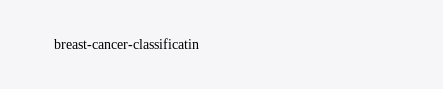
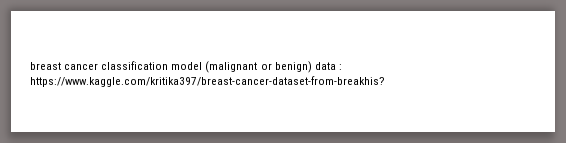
- breast-cancer-classificatin
+ breast cancer classification model (malignant or benign) data : https://www.kaggle.com/kritika397/breast-cancer-dataset-from-breakhis?

